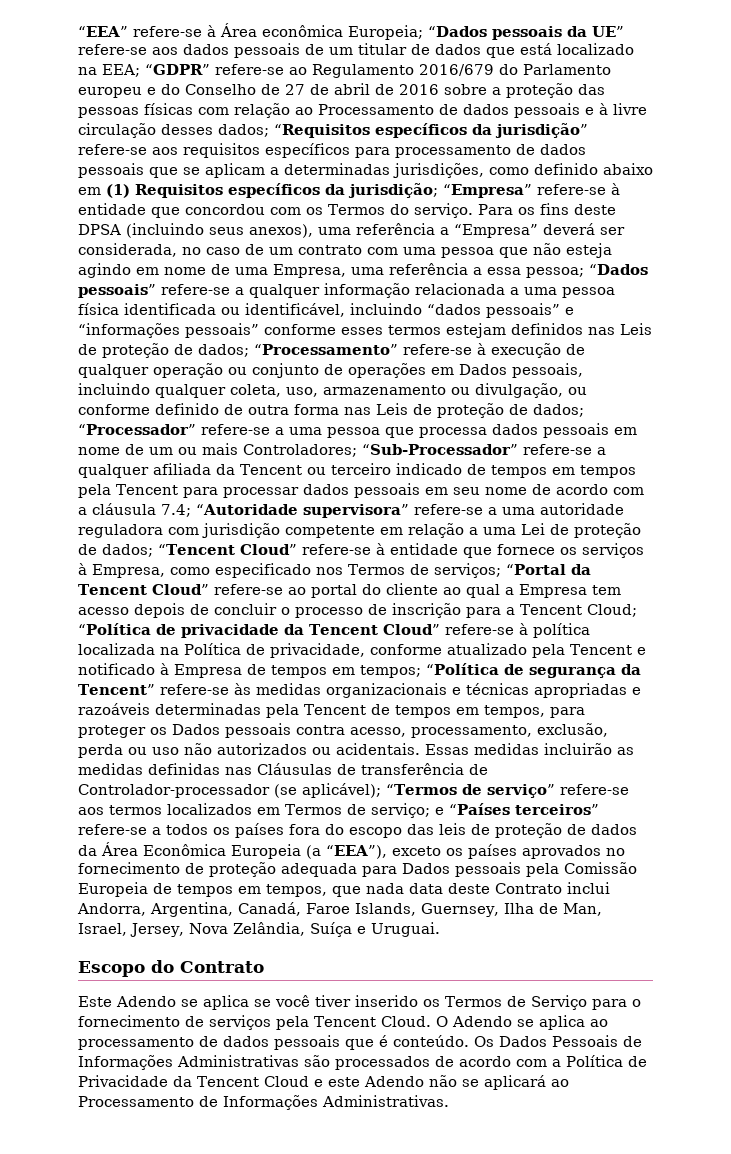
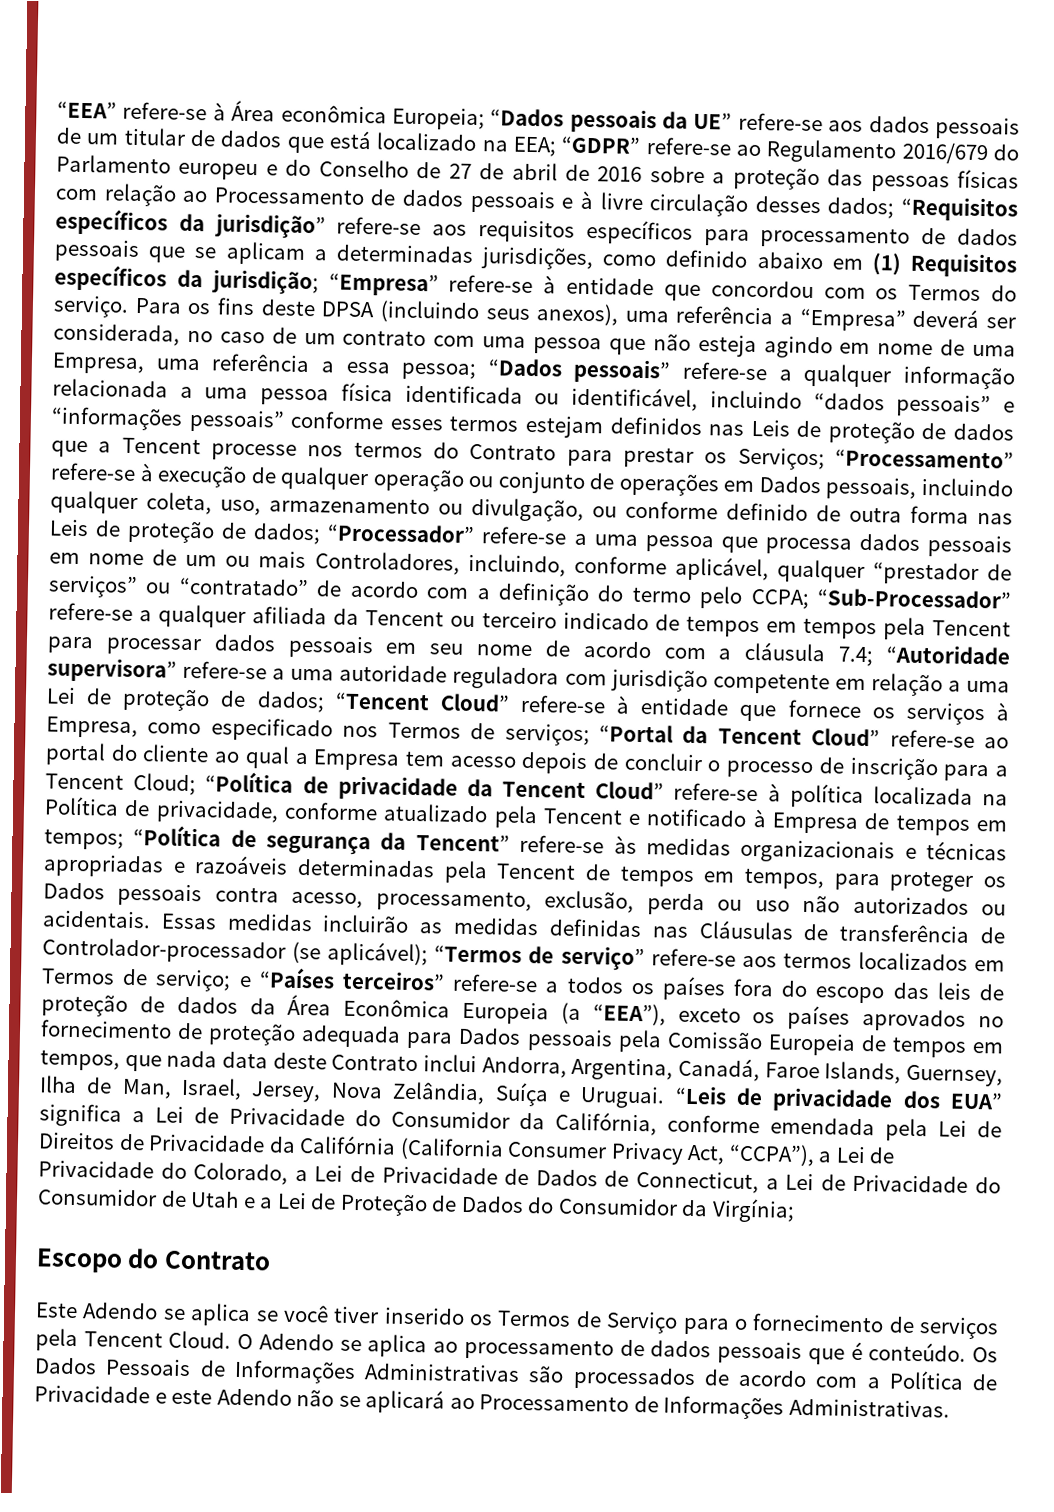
- “Dados pessoais” refere-se a qualquer informação relacionada a uma pessoa física identificada ou identificável, incluindo “dados pessoais” e “informações pessoais” conforme esses termos estejam definidos nas Leis de proteção de dados;
+ “Dados pessoais” refere-se a qualquer informação relacionada a uma pessoa física identificada ou identificável, incluindo “dados pessoais” e “informações pessoais” conforme esses termos estejam definidos nas Leis de proteção de dados que a Tencent processe nos termos do Contrato para prestar os Serviços;
- “Processador” refere-se a uma pessoa que processa dados pessoais em nome de um ou mais Controladores;
+ “Processador” refere-se a uma pessoa que processa dados pessoais em nome de um ou mais Controladores, incluindo, conforme aplicável, qualquer “prestador de serviços” ou “contratado” de acordo com a definição do termo pelo CCPA;
+ “Leis de privacidade dos EUA” significa a Lei de Privacidade do Consumidor da Califórnia, conforme emendada pela Lei de Direitos de Privacidade da Califórnia (California Consumer Privacy Act, “CCPA”), a Lei de Privacidade do Colorado, a Lei de Privacidade de Dados de Connecticut, a Lei de Privacidade do Consumidor de Utah e a Lei de Proteção de Dados do Consumidor da Virgínia;
- Os Dados Pessoais de Informações Administrativas são processados de acordo com a Política de Privacidade da Tencent Cloud e este Adendo não se aplicará ao Processamento de Informações Administrativas.
+ Os Dados Pessoais de Informações Administrativas são processados de acordo com a Política de Privacidade e este Adendo não se aplicará ao Processamento de Informações Administrativas.

